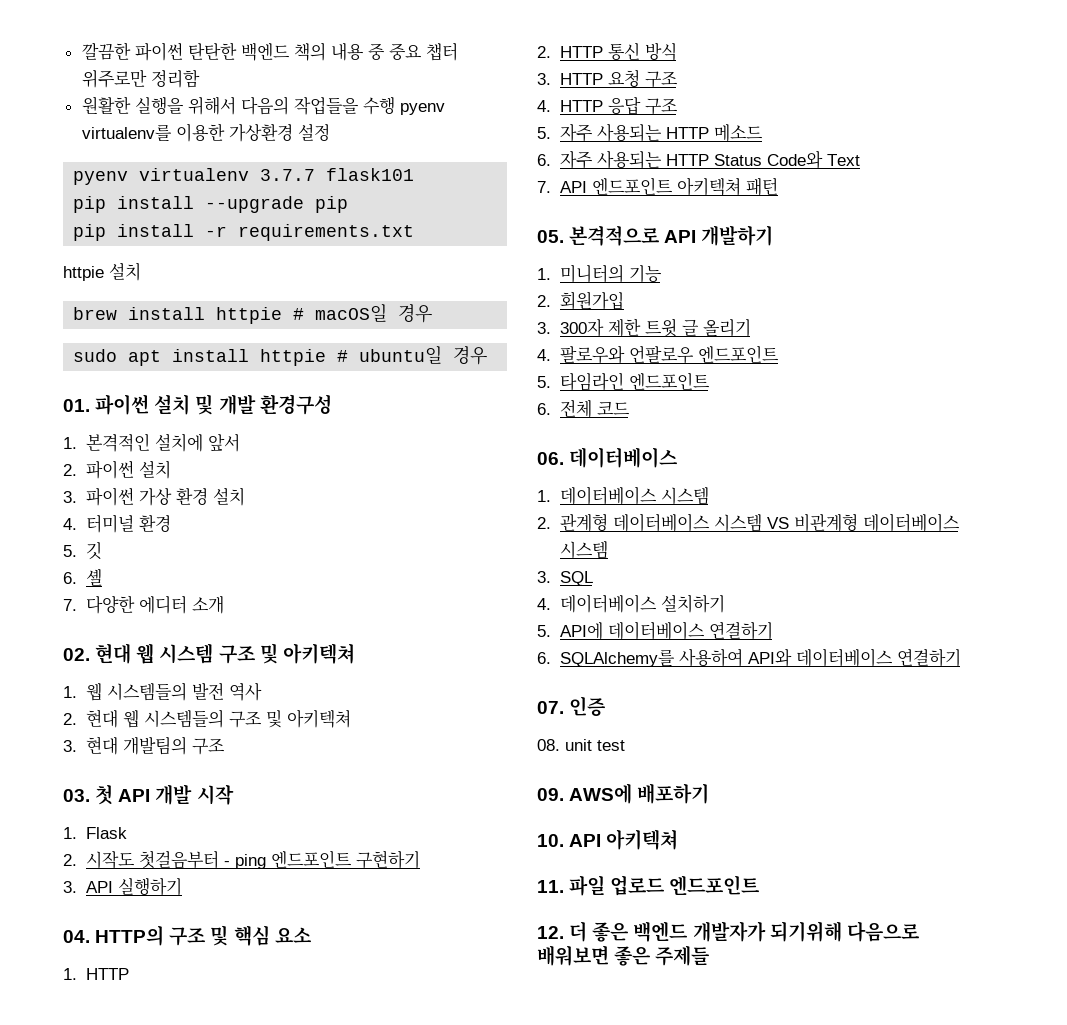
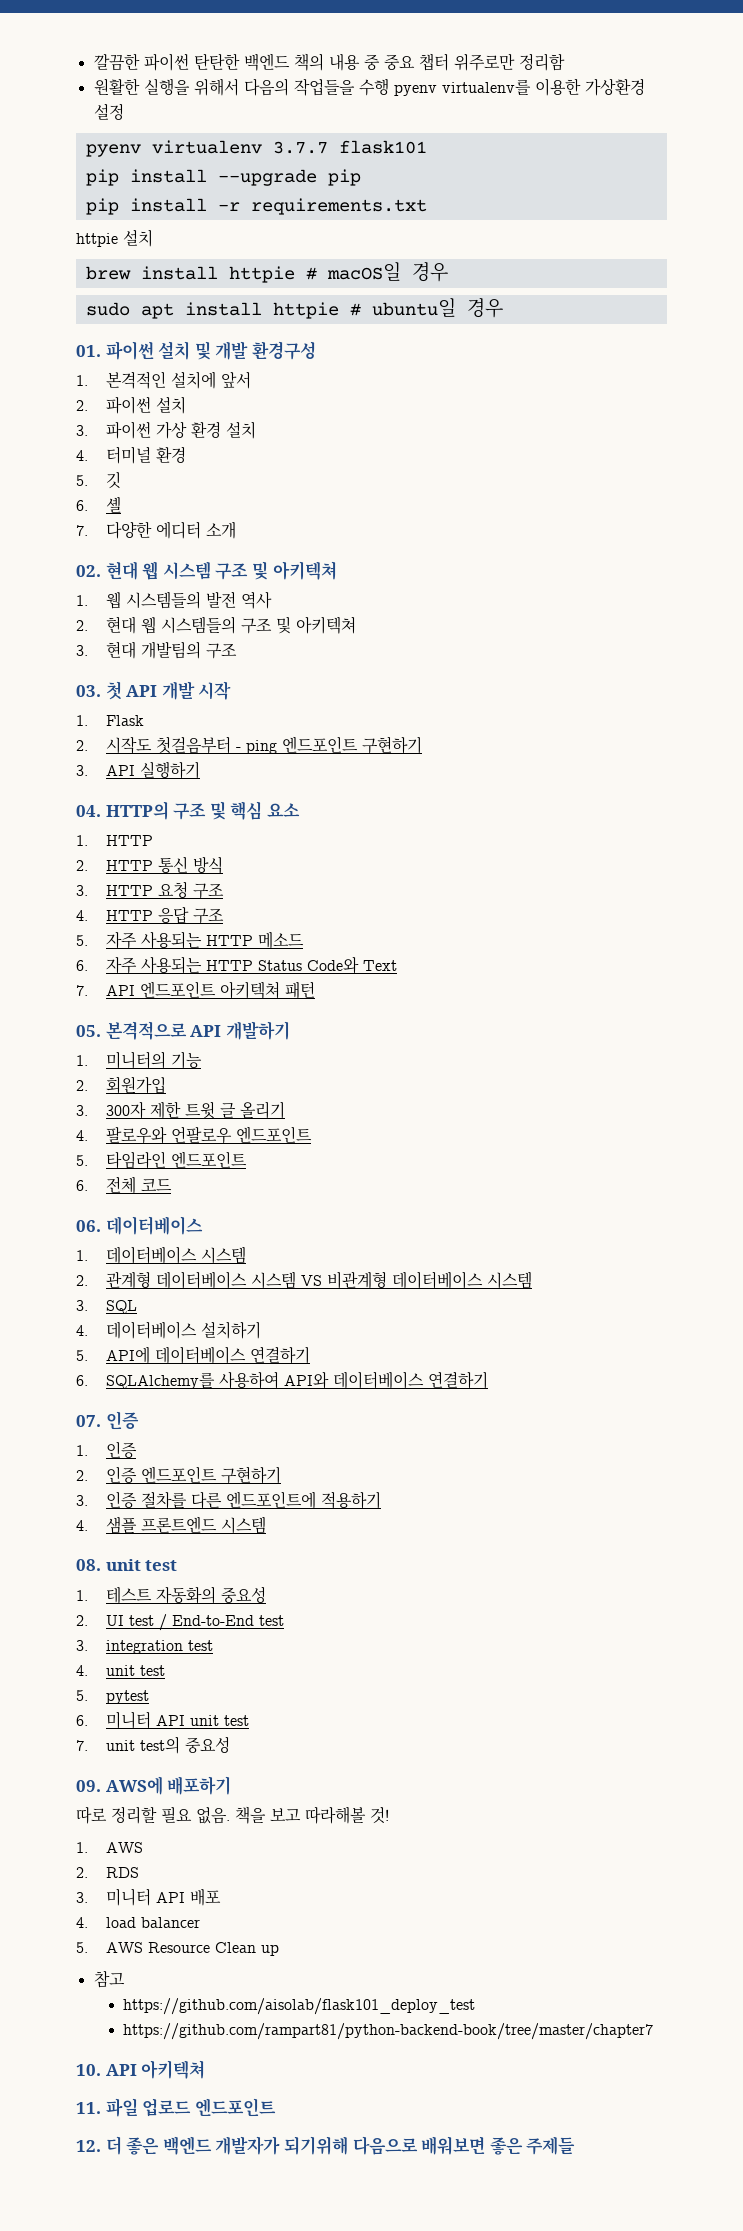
+ 1. 인증
+ 2. 인증 엔드포인트 구현하기
+ 3. 인증 절차를 다른 엔드포인트에 적용하기
+ 4. 샘플 프론트엔드 시스템
  08. unit test
+ 1. 테스트 자동화의 중요성
+ 2. UI test / End-to-End test
+ 3. integration test
+ 4. unit test
+ 5. pytest
+ 6. 미니터 API unit test
+ 7. unit test의 중요성
  09. AWS에 배포하기
+ 따로 정리할 필요 없음. 책을 보고 따라해볼 것!
+ 1. AWS
+ 2. RDS
+ 3. 미니터 API 배포
+ 4. load balancer
+ 5. AWS Resource Clean up
+ 참고
+ https://github.com/aisolab/flask101_deploy_test
+ https://github.com/rampart81/python-backend-book/tree/master/chapter7

